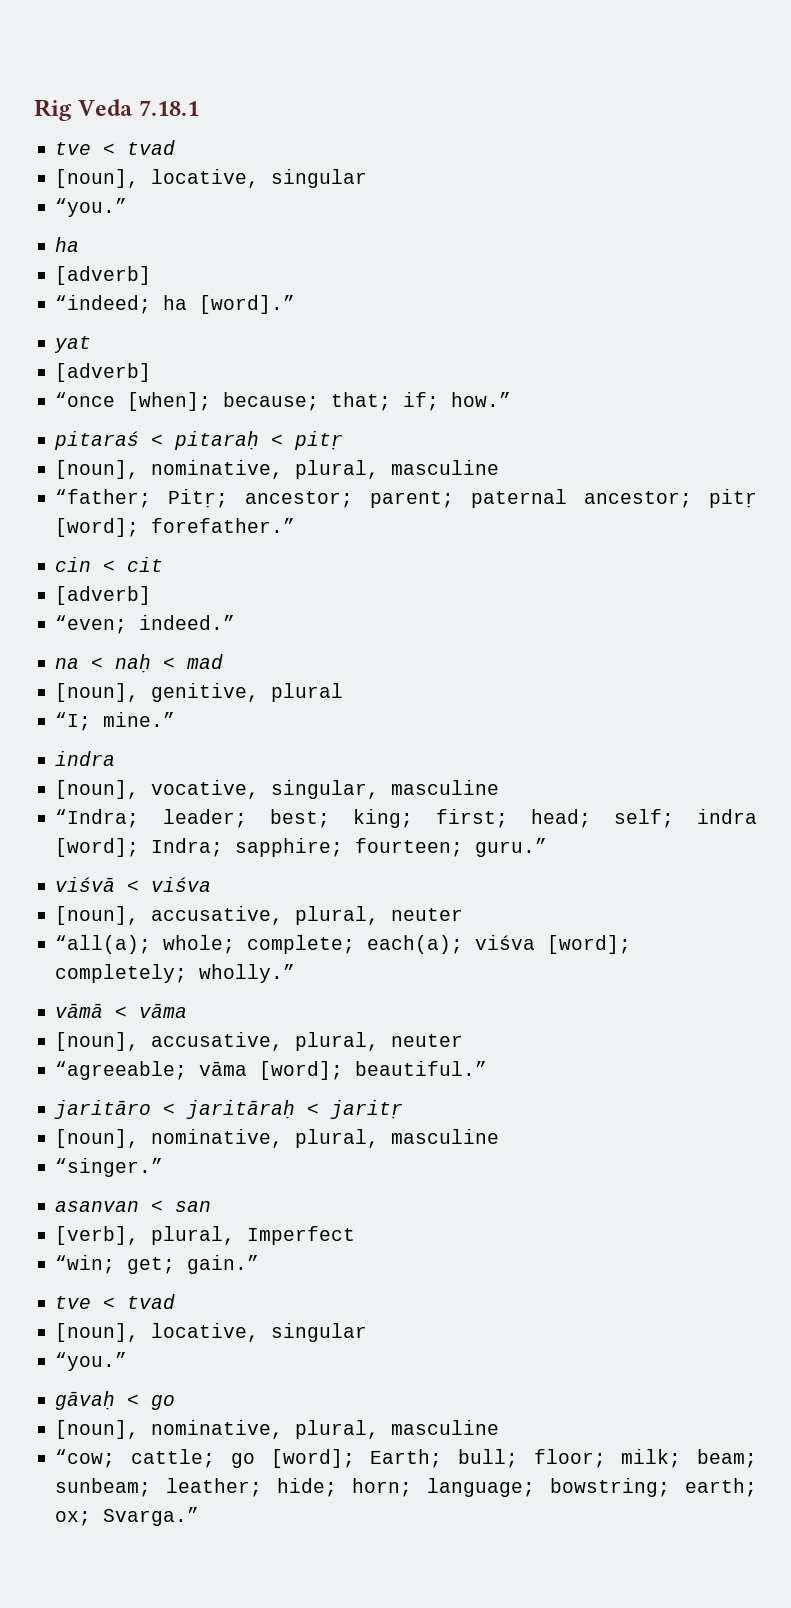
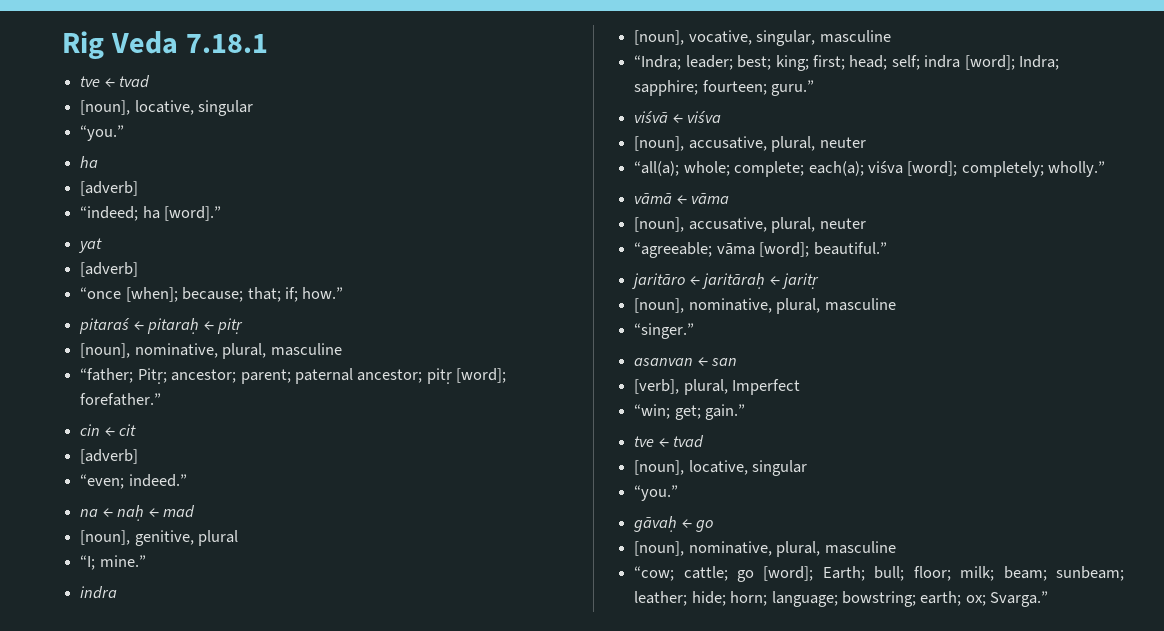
  Rig Veda 7.18.1
- tve < tvad
+ tve ← tvad
- pitaraś < pitaraḥ < pitṛ
+ pitaraś ← pitaraḥ ← pitṛ
- cin < cit
+ cin ← cit
- na < naḥ < mad
+ na ← naḥ ← mad
- viśvā < viśva
+ viśvā ← viśva
- vāmā < vāma
+ vāmā ← vāma
- jaritāro < jaritāraḥ < jaritṛ
+ jaritāro ← jaritāraḥ ← jaritṛ
- asanvan < san
+ asanvan ← san
  “win; get; gain.”
- tve < tvad
+ tve ← tvad
- gāvaḥ < go
+ gāvaḥ ← go

